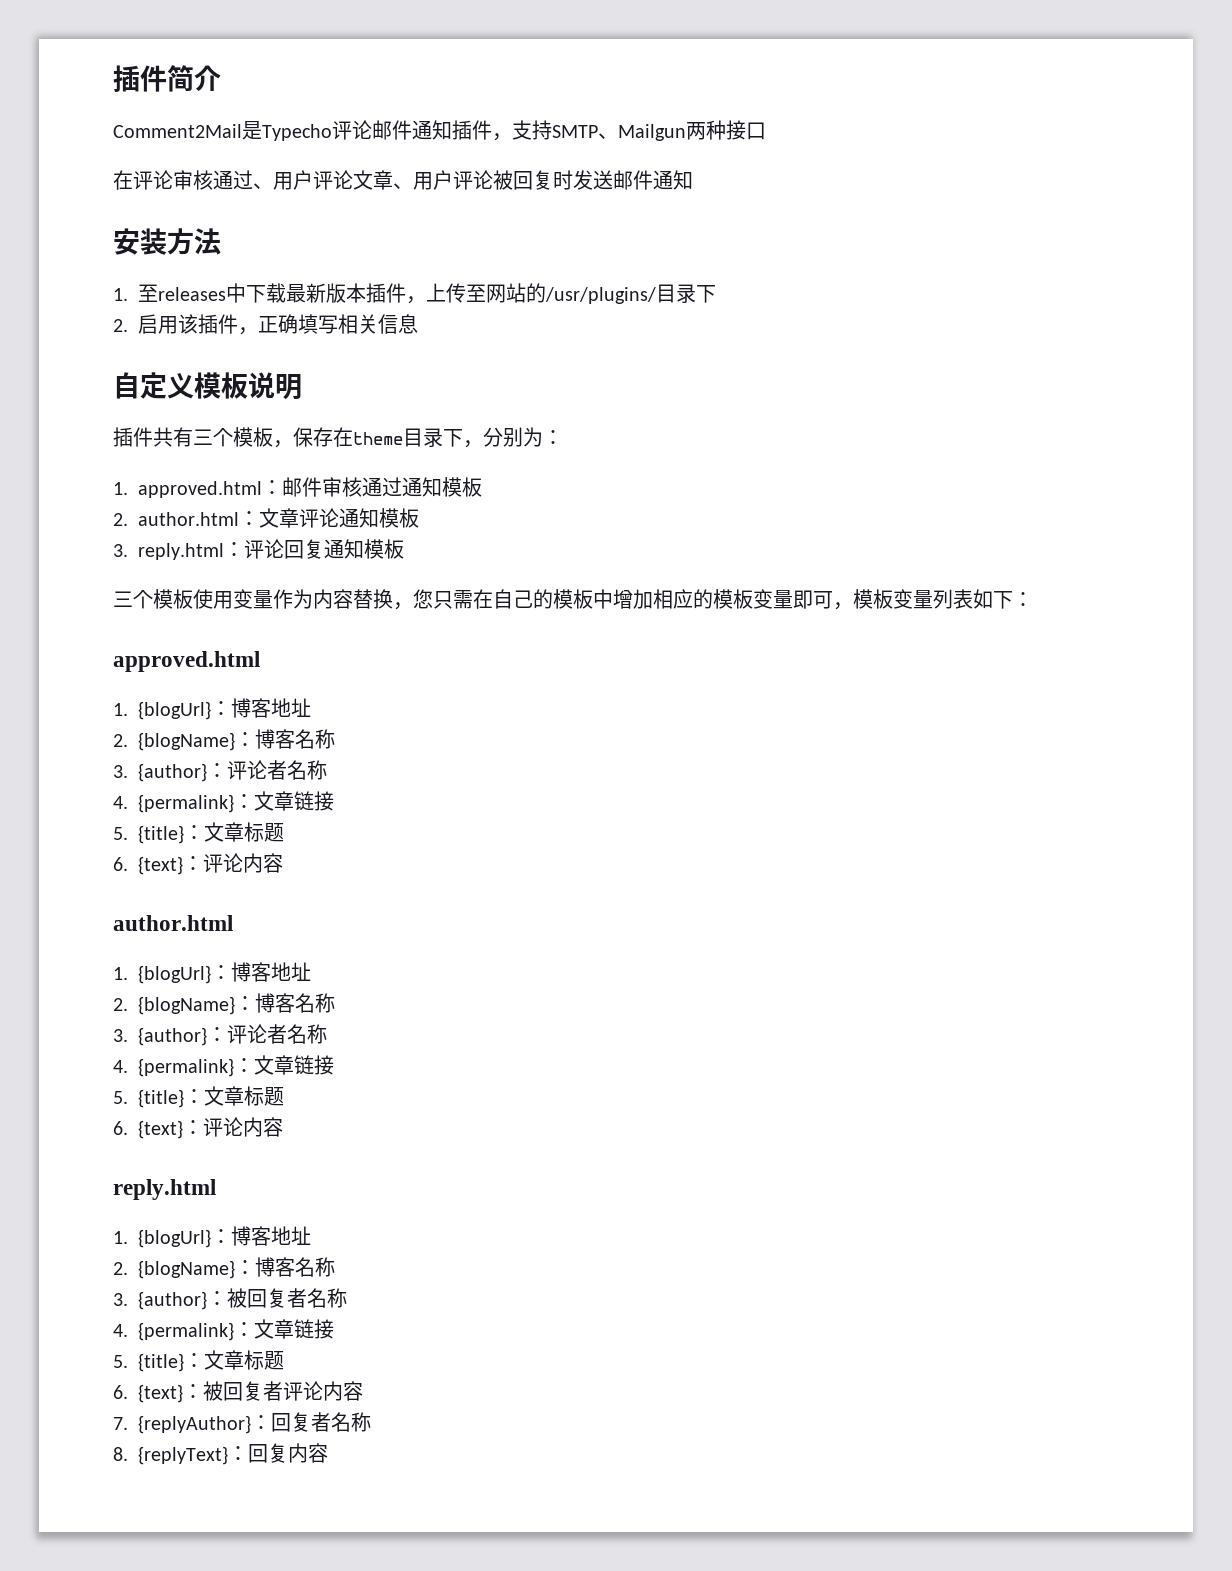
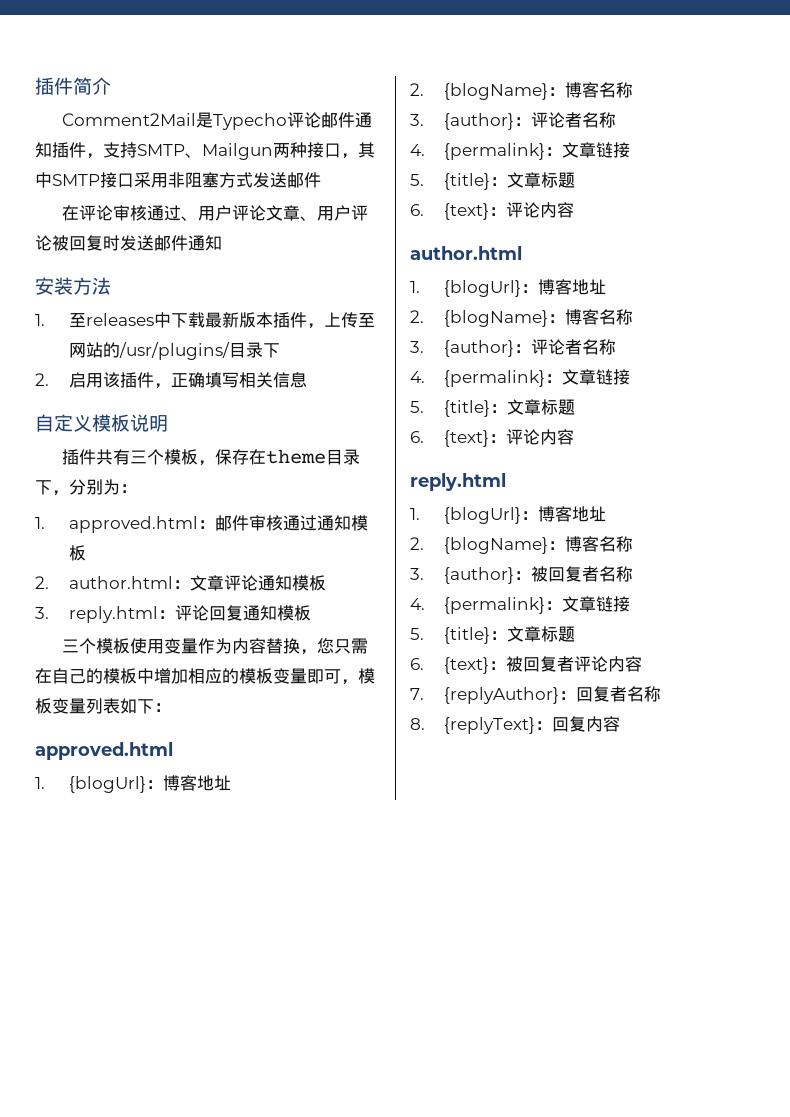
- Comment2Mail是Typecho评论邮件通知插件，支持SMTP、Mailgun两种接口
+ Comment2Mail是Typecho评论邮件通知插件，支持SMTP、Mailgun两种接口，其中SMTP接口采用非阻塞方式发送邮件

